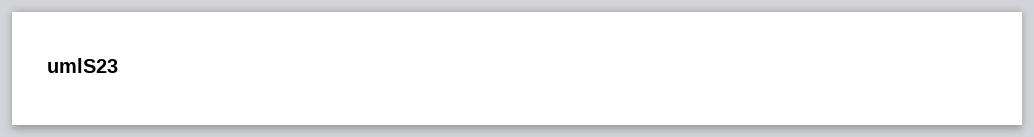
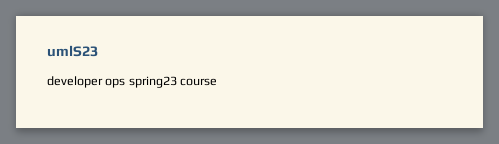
+ developer ops spring23 course

